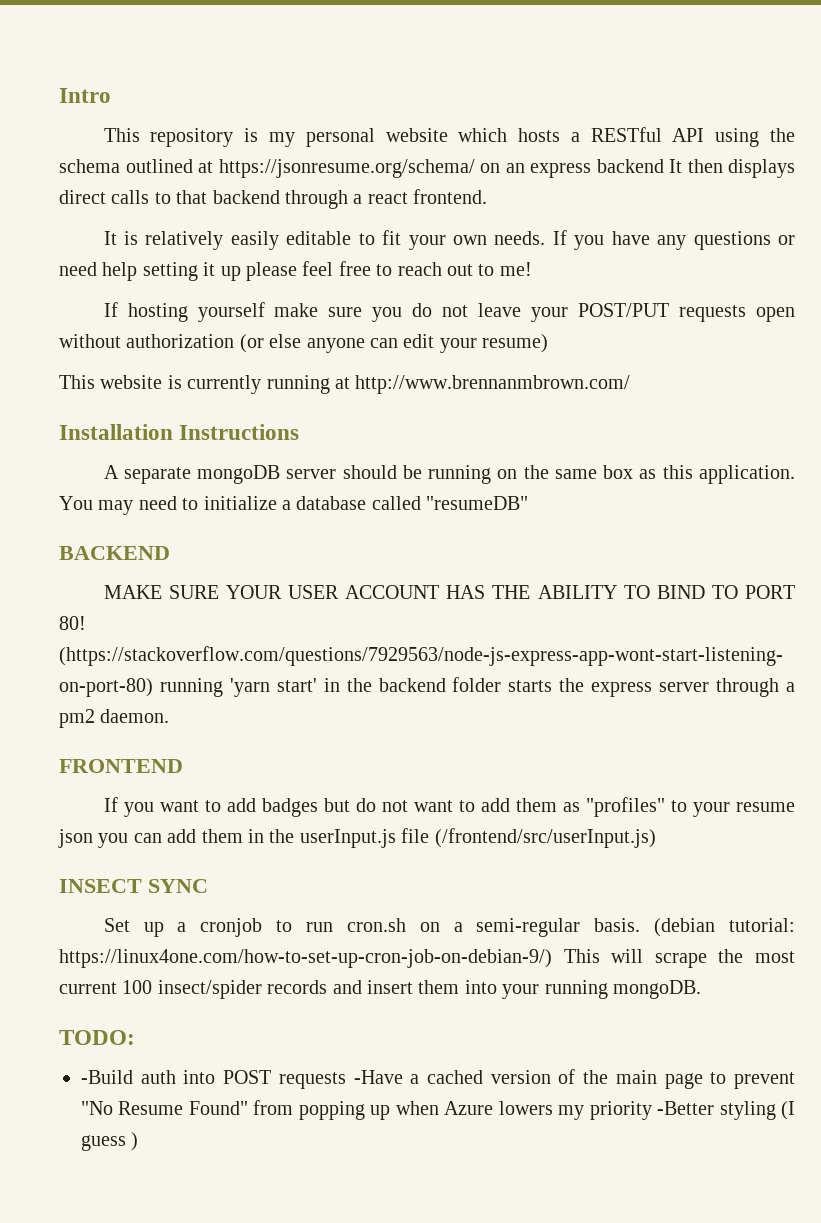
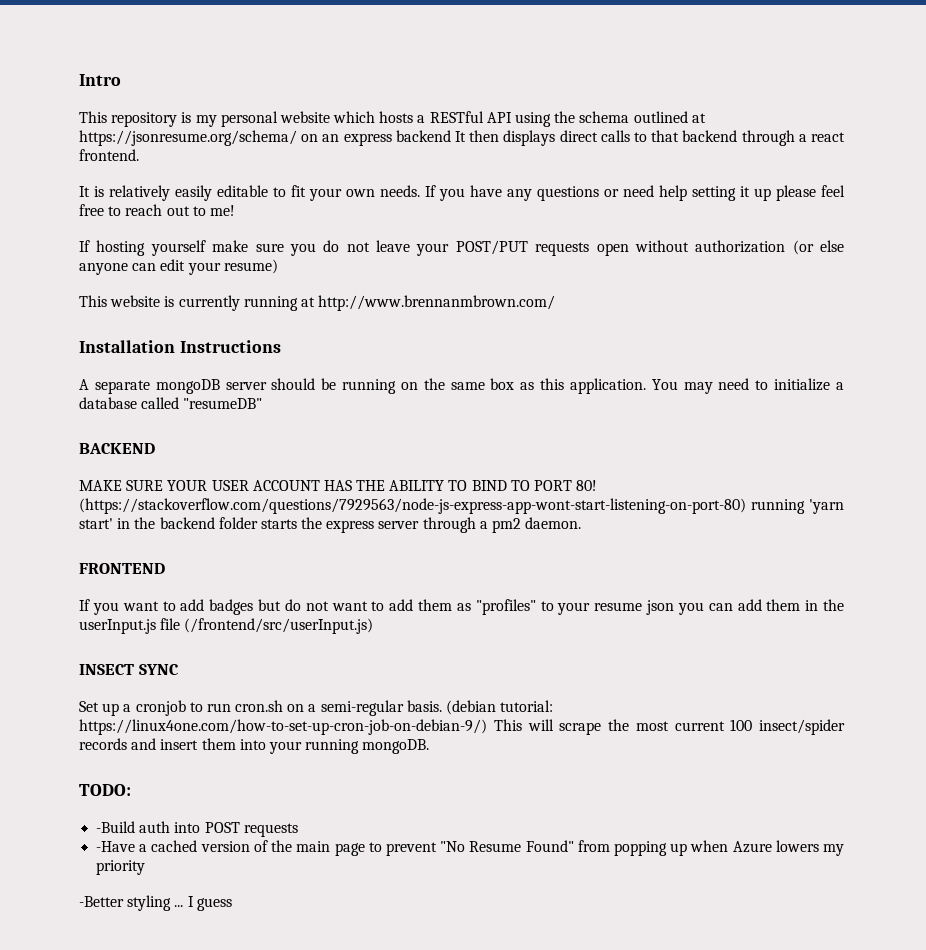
- -Build auth into POST requests -Have a cached version of the main page to prevent "No Resume Found" from popping up when Azure lowers my priority -Better styling (I guess )
+ -Build auth into POST requests
+ -Have a cached version of the main page to prevent "No Resume Found" from popping up when Azure lowers my priority
+ -Better styling ... I guess

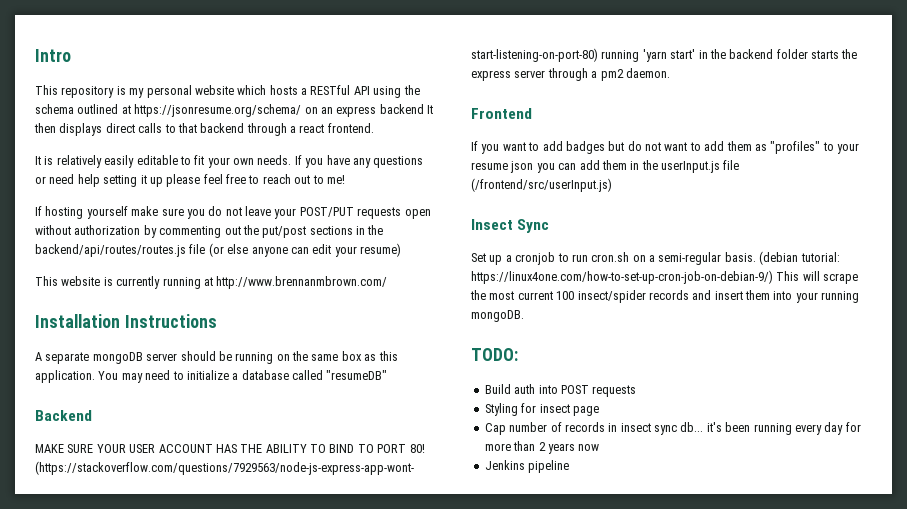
- If hosting yourself make sure you do not leave your POST/PUT requests open without authorization (or else anyone can edit your resume)
+ If hosting yourself make sure you do not leave your POST/PUT requests open without authorization by commenting out the put/post sections in the backend/api/routes/routes.js file (or else anyone can edit your resume)
- BACKEND
+ Backend
- FRONTEND
+ Frontend
- INSECT SYNC
+ Insect Sync
- -Build auth into POST requests
+ Build auth into POST requests
- -Have a cached version of the main page to prevent "No Resume Found" from popping up when Azure lowers my priority
- -Better styling ... I guess
+ Styling for insect page
+ Cap number of records in insect sync db... it's been running every day for more than 2 years now
+ Jenkins pipeline

